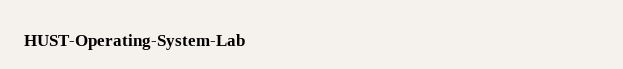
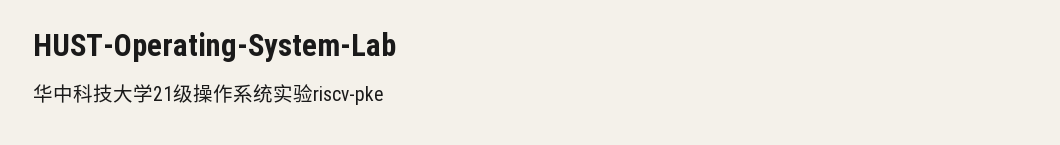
+ 华中科技大学21级操作系统实验riscv-pke

